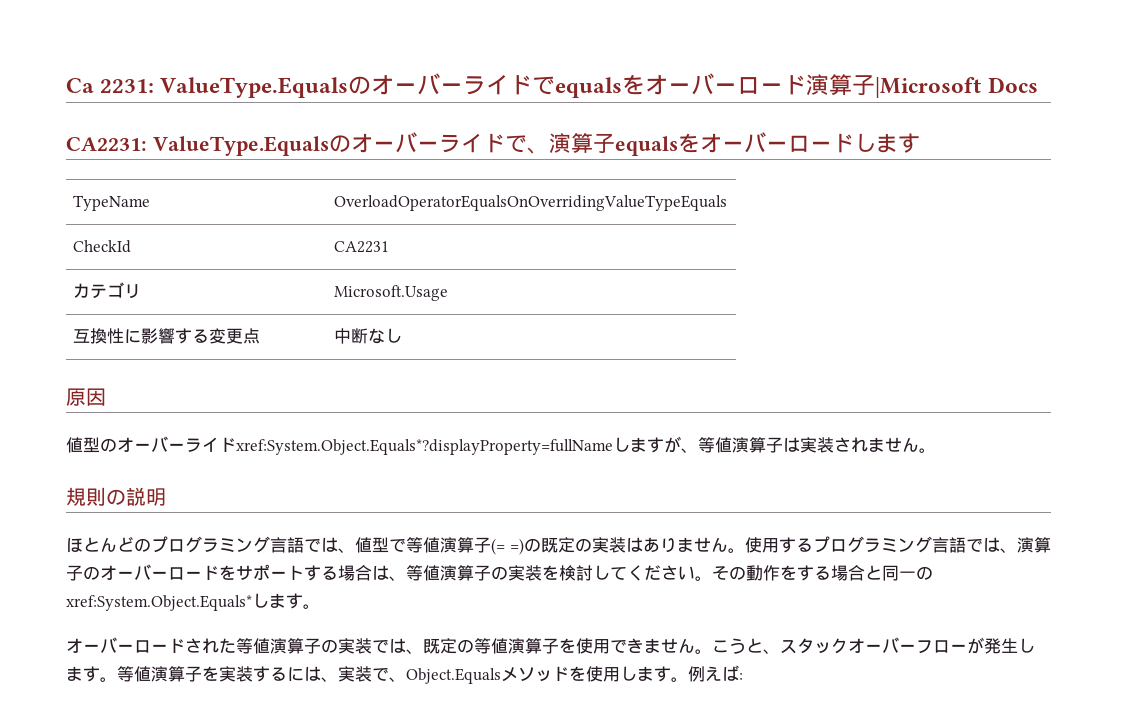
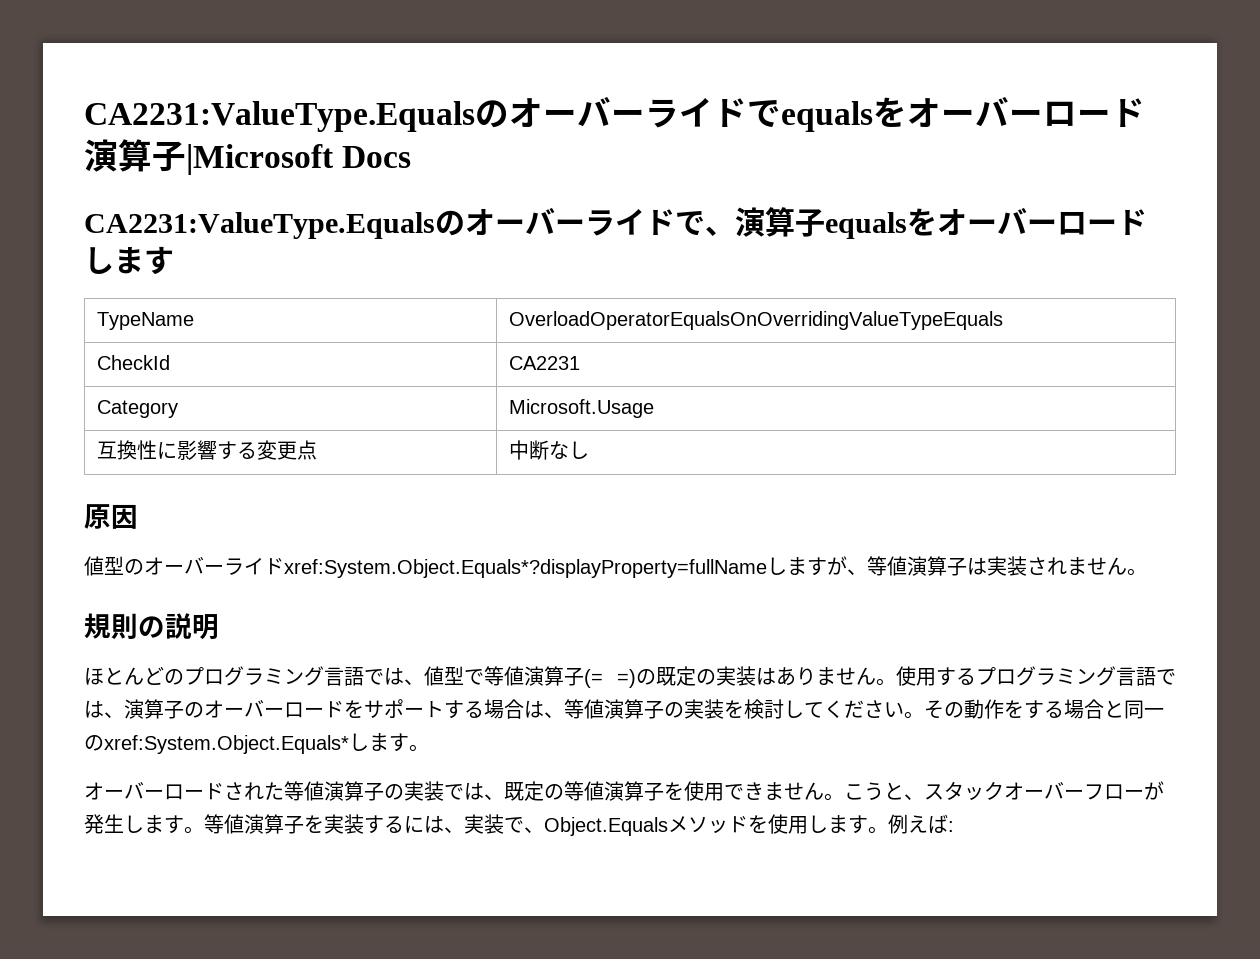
- Ca 2231: ValueType.Equalsのオーバーライドでequalsをオーバーロード演算子|Microsoft Docs
+ CA2231:ValueType.Equalsのオーバーライドでequalsをオーバーロード演算子|Microsoft Docs
- CA2231: ValueType.Equalsのオーバーライドで、演算子equalsをオーバーロードします
+ CA2231:ValueType.Equalsのオーバーライドで、演算子equalsをオーバーロードします
- カテゴリ | Microsoft.Usage
+ Category | Microsoft.Usage

